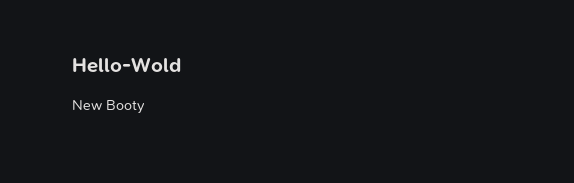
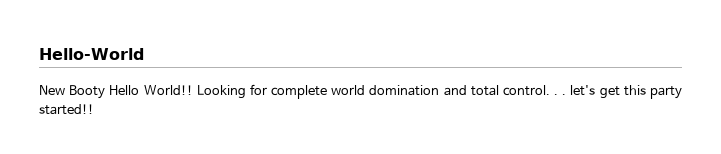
- Hello-Wold
+ Hello-World
- New Booty
+ New Booty Hello World!! Looking for complete world domination and total control. . . let's get this party started!!

